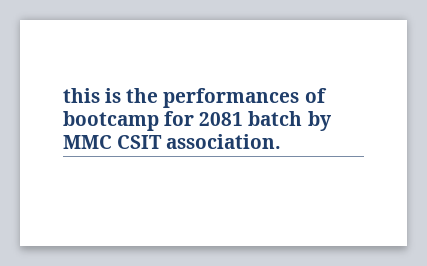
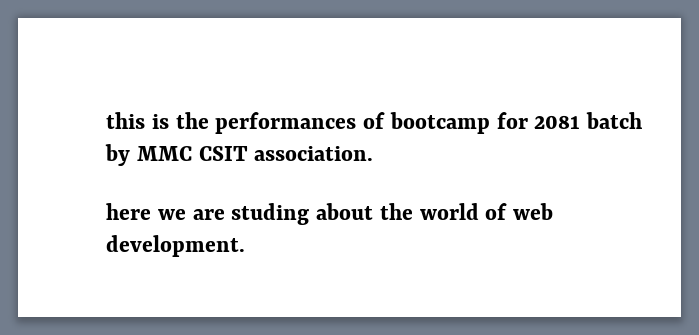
+ here we are studing about the world of web development.

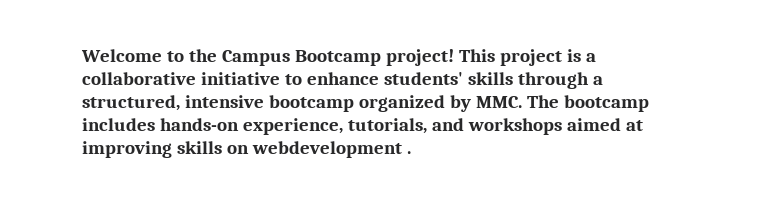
- this is the performances of bootcamp for 2081 batch by MMC CSIT association.
- here we are studing about the world of web development.
+ Welcome to the Campus Bootcamp project! This project is a collaborative initiative to enhance students' skills through a structured, intensive bootcamp organized by MMC. The bootcamp includes hands-on experience, tutorials, and workshops aimed at improving skills on webdevelopment .

